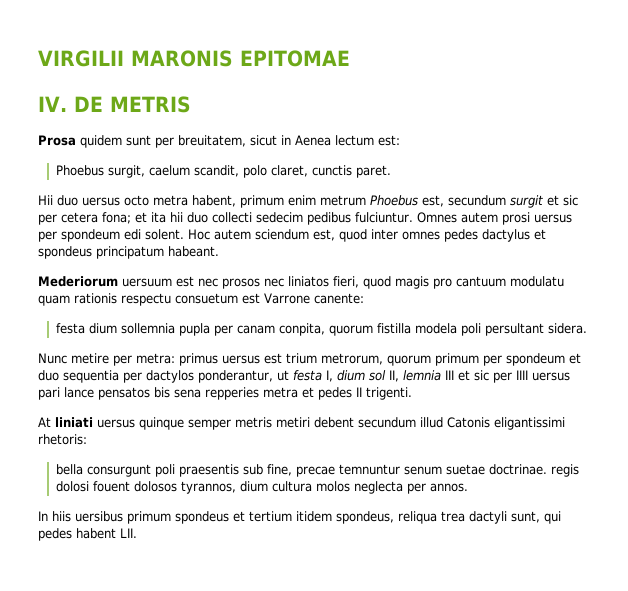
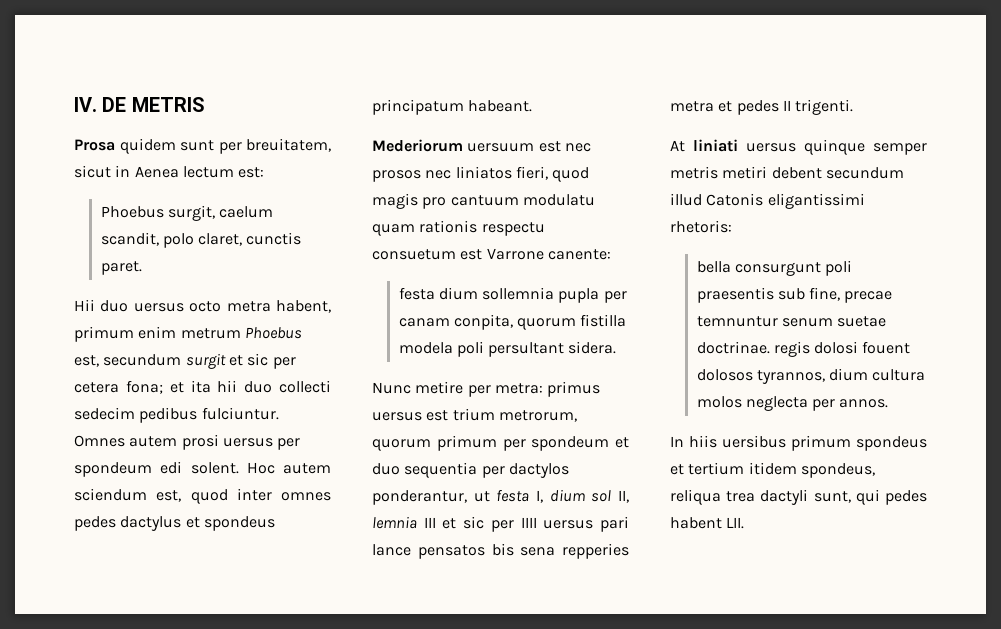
- VIRGILII MARONIS EPITOMAE

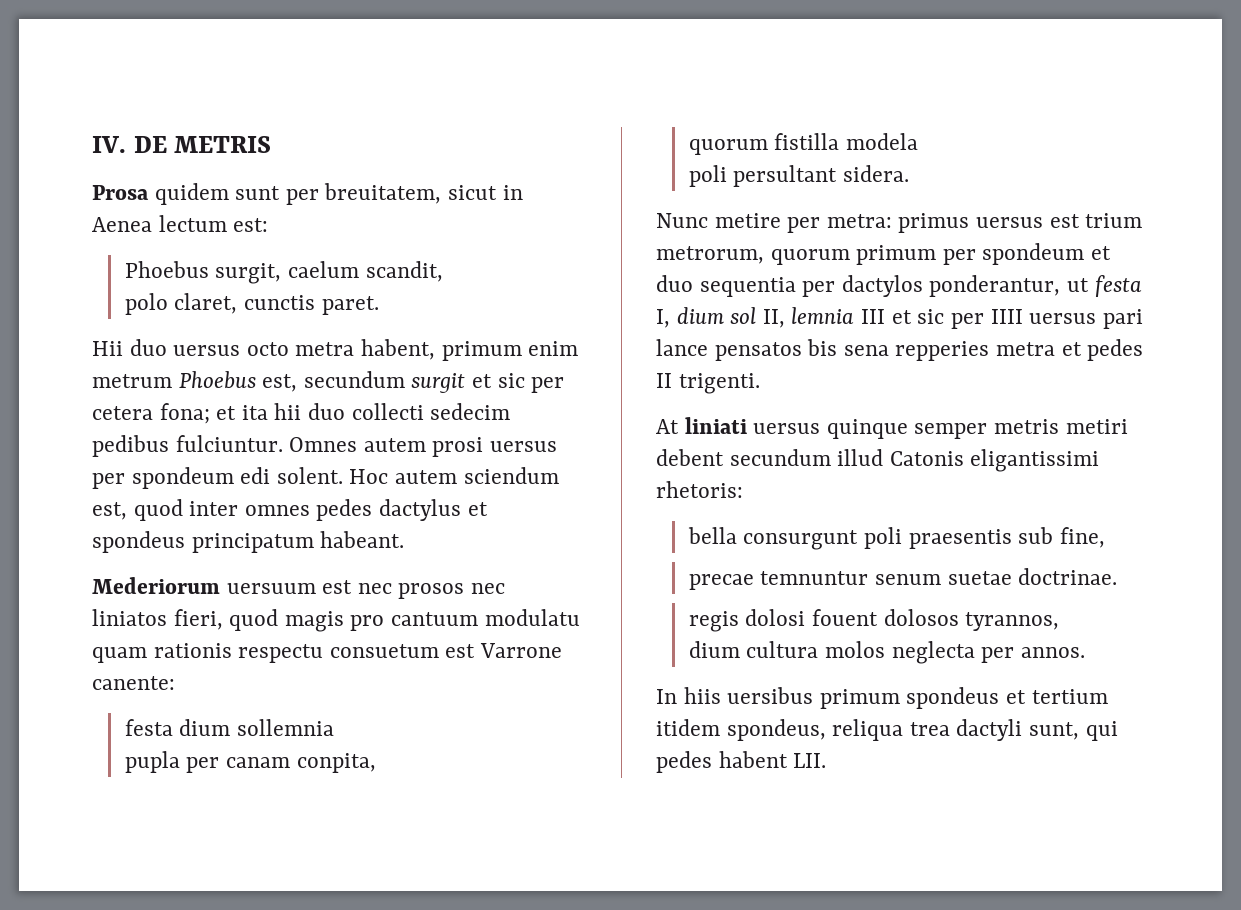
- Phoebus surgit, caelum scandit, polo claret, cunctis paret.
+ Phoebus surgit, caelum scandit,
+ polo claret, cunctis paret.
- festa dium sollemnia pupla per canam conpita, quorum fistilla modela poli persultant sidera.
+ festa dium sollemnia
+ pupla per canam conpita,
+ quorum fistilla modela
+ poli persultant sidera.
- bella consurgunt poli praesentis sub fine, precae temnuntur senum suetae doctrinae. regis dolosi fouent dolosos tyrannos, dium cultura molos neglecta per annos.
+ bella consurgunt poli praesentis sub fine,
+ precae temnuntur senum suetae doctrinae.
+ regis dolosi fouent dolosos tyrannos,
+ dium cultura molos neglecta per annos.

